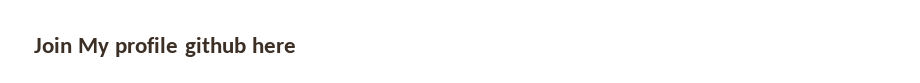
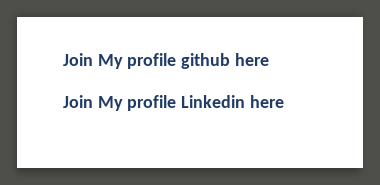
+ Join My profile Linkedin here

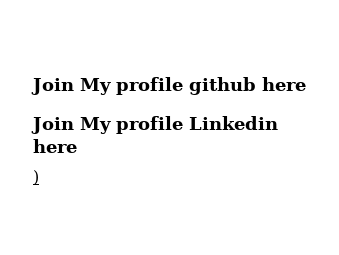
+ )

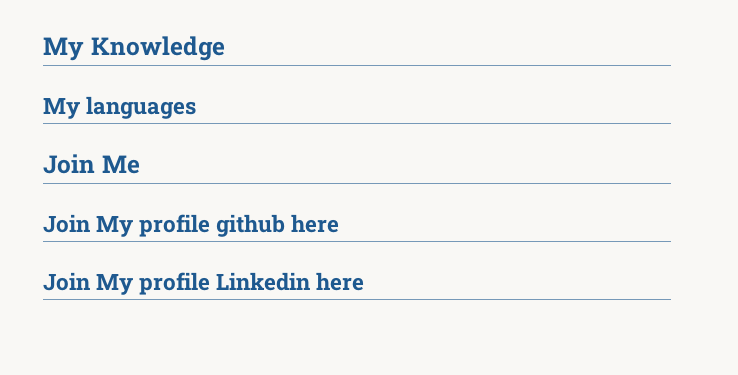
+ My Knowledge
+ My languages
+ Join Me
- )

